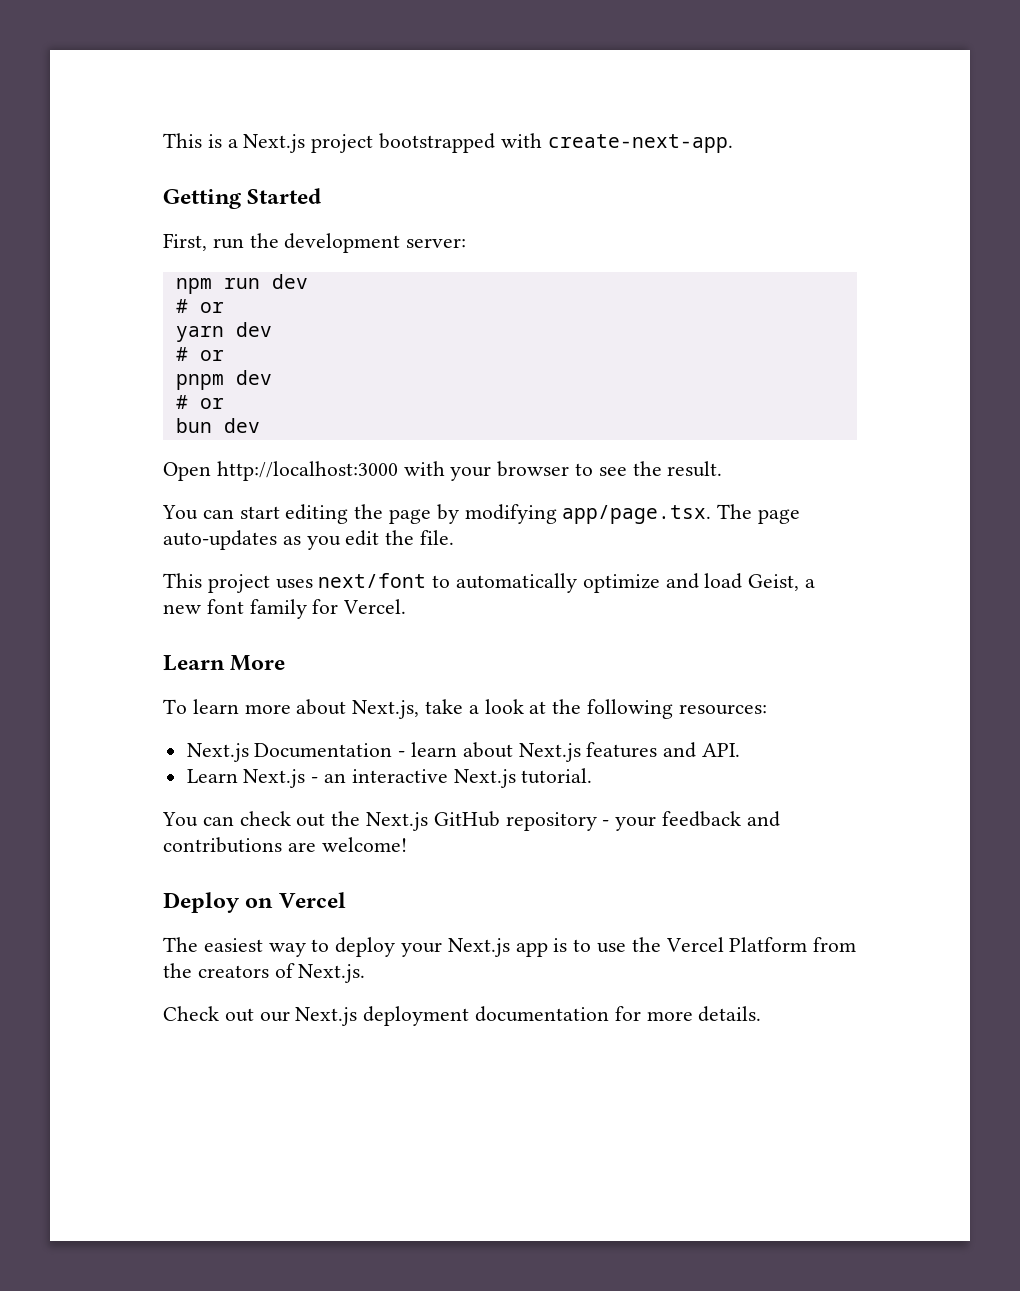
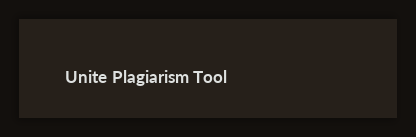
- This is a Next.js project bootstrapped with create-next-app.
- Getting Started
- First, run the development server:
- npm run dev
- # or
- yarn dev
- # or
- pnpm dev
- # or
- bun dev
- Open http://localhost:3000 with your browser to see the result.
- You can start editing the page by modifying app/page.tsx. The page auto-updates as you edit the file.
- This project uses next/font to automatically optimize and load Geist, a new font family for Vercel.
- Learn More
- To learn more about Next.js, take a look at the following resources:
- Next.js Documentation - learn about Next.js features and API.
- Learn Next.js - an interactive Next.js tutorial.
- You can check out the Next.js GitHub repository - your feedback and contributions are welcome!
- Deploy on Vercel
- The easiest way to deploy your Next.js app is to use the Vercel Platform from the creators of Next.js.
- Check out our Next.js deployment documentation for more details.
+ Unite Plagiarism Tool

